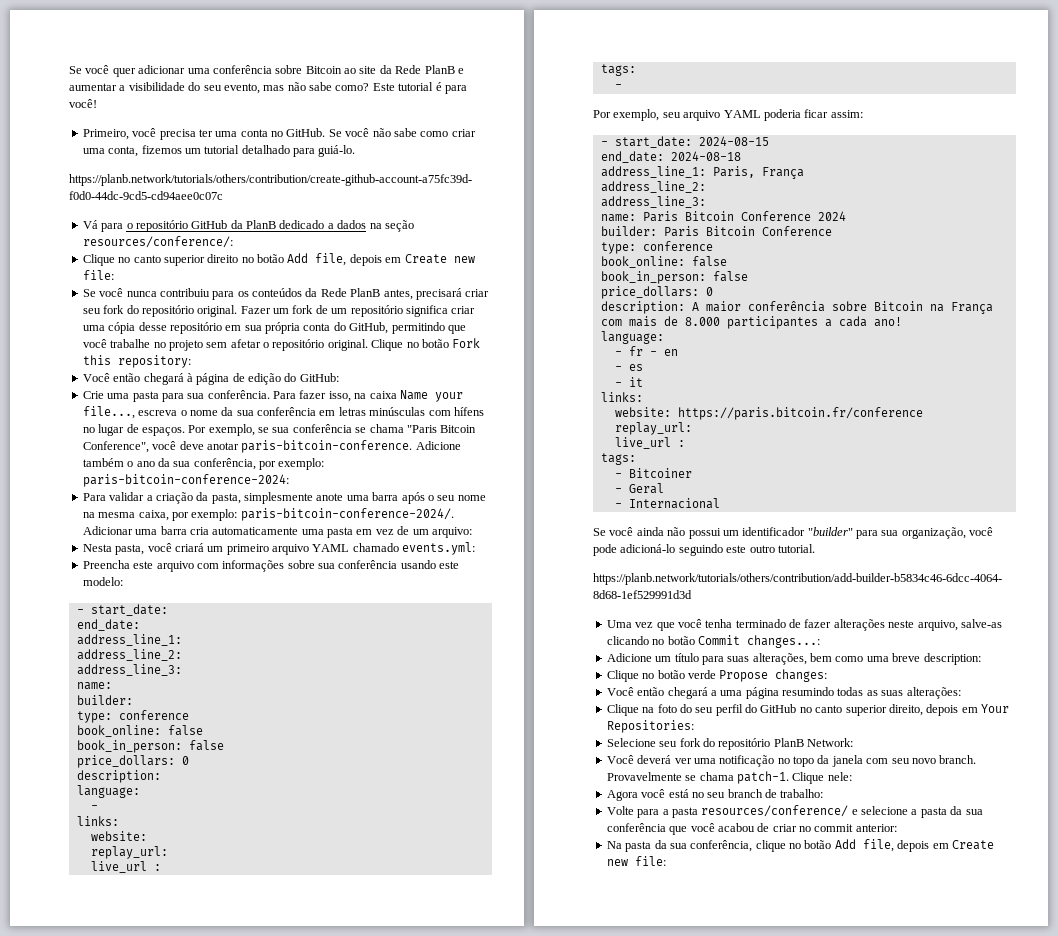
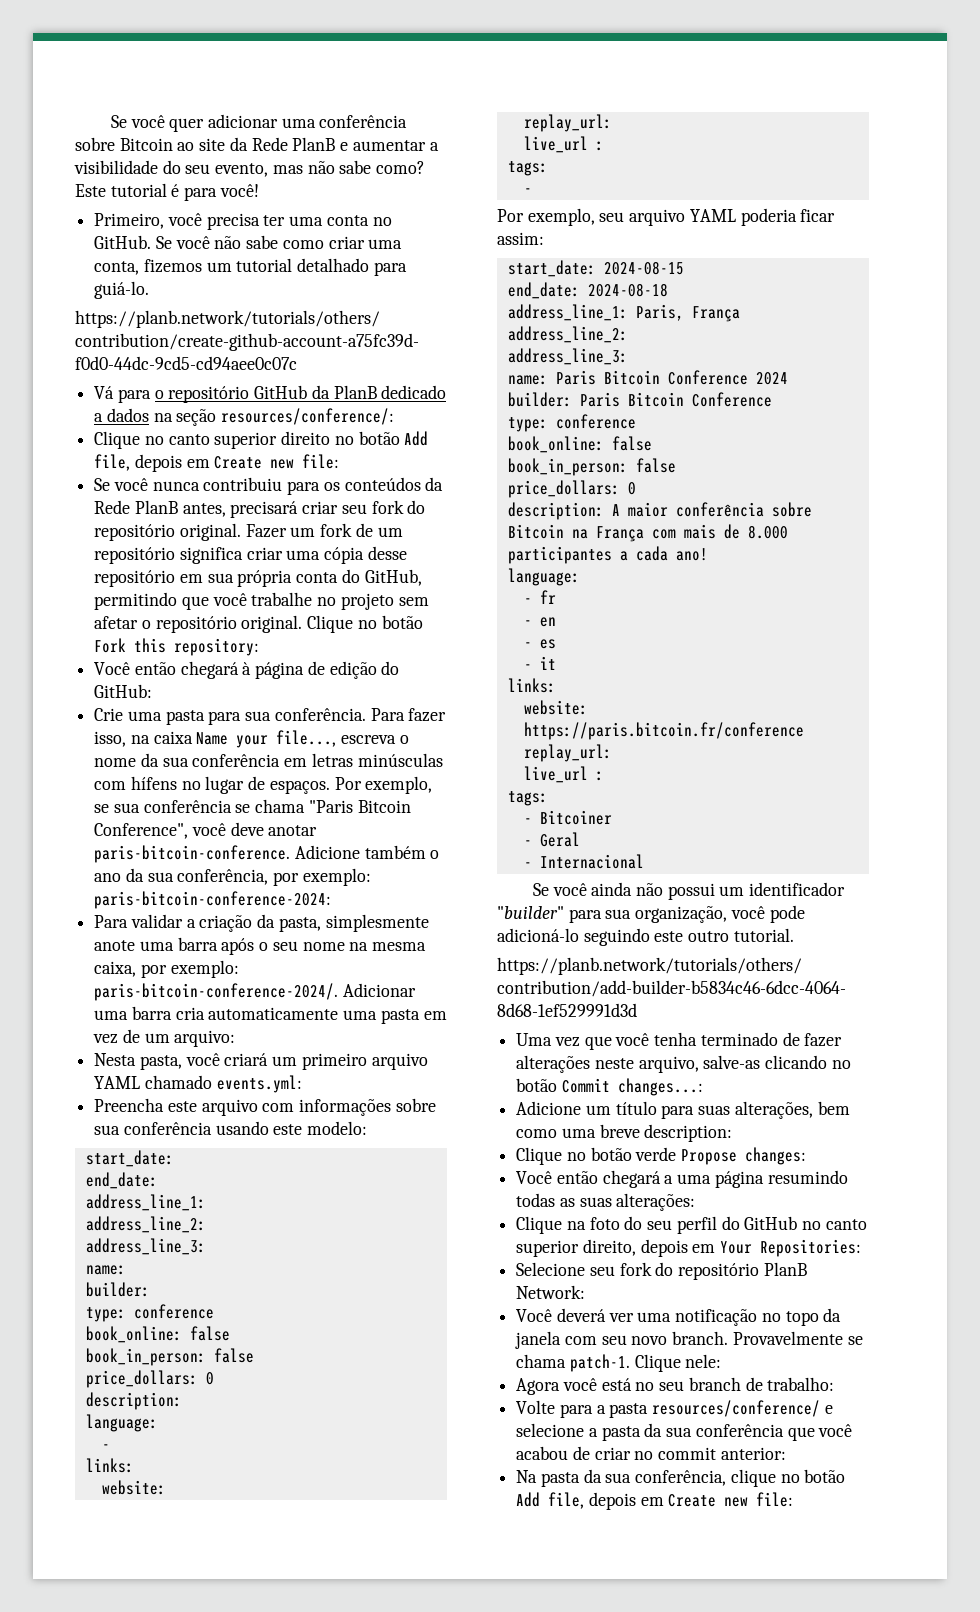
  Preencha este arquivo com informações sobre sua conferência usando este modelo:
- - start_date:
+ start_date:
- - start_date: 2024-08-15
+ start_date: 2024-08-15
- - fr - en
+ - fr
+ - en

